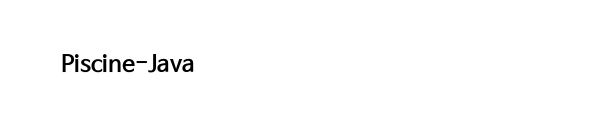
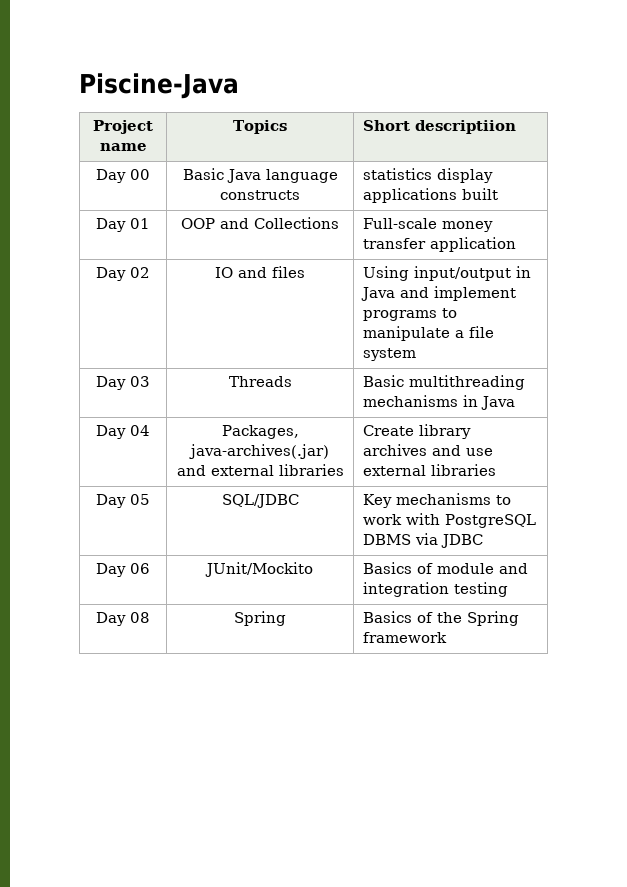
+ Project name | Topics | Short descriptiion
+ Day 00 | Basic Java language constructs | statistics display applications built
+ Day 01 | OOP and Collections | Full-scale money transfer application
+ Day 02 | IO and files | Using input/output in Java and implement programs to manipulate a file system
+ Day 03 | Threads | Basic multithreading mechanisms in Java
+ Day 04 | Packages, java-archives(.jar) and external libraries | Create library archives and use external libraries
+ Day 05 | SQL/JDBC | Key mechanisms to work with PostgreSQL DBMS via JDBC
+ Day 06 | JUnit/Mockito | Basics of module and integration testing
+ Day 08 | Spring | Basics of the Spring framework

